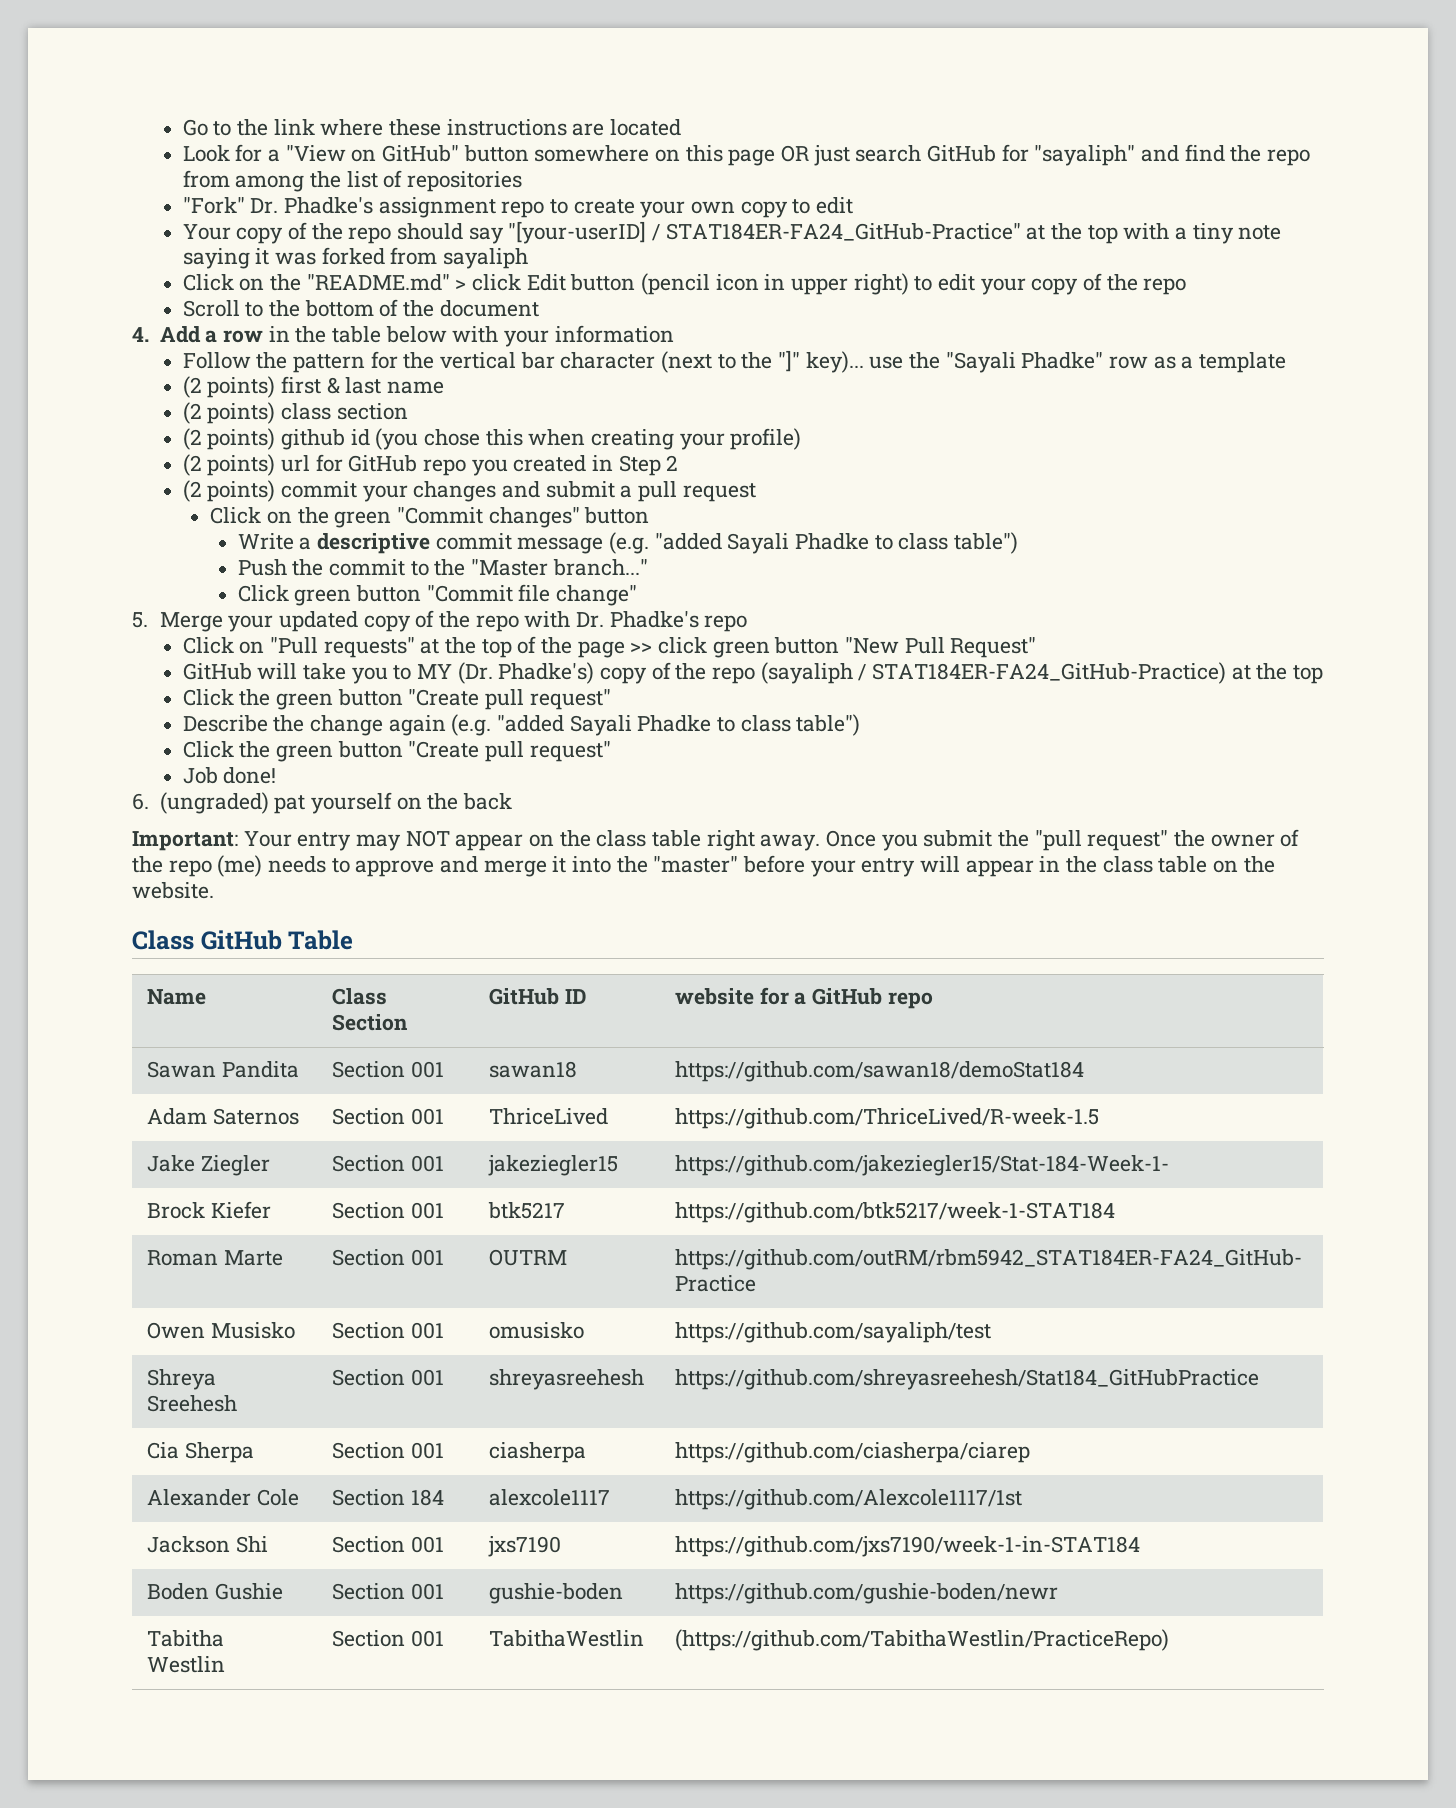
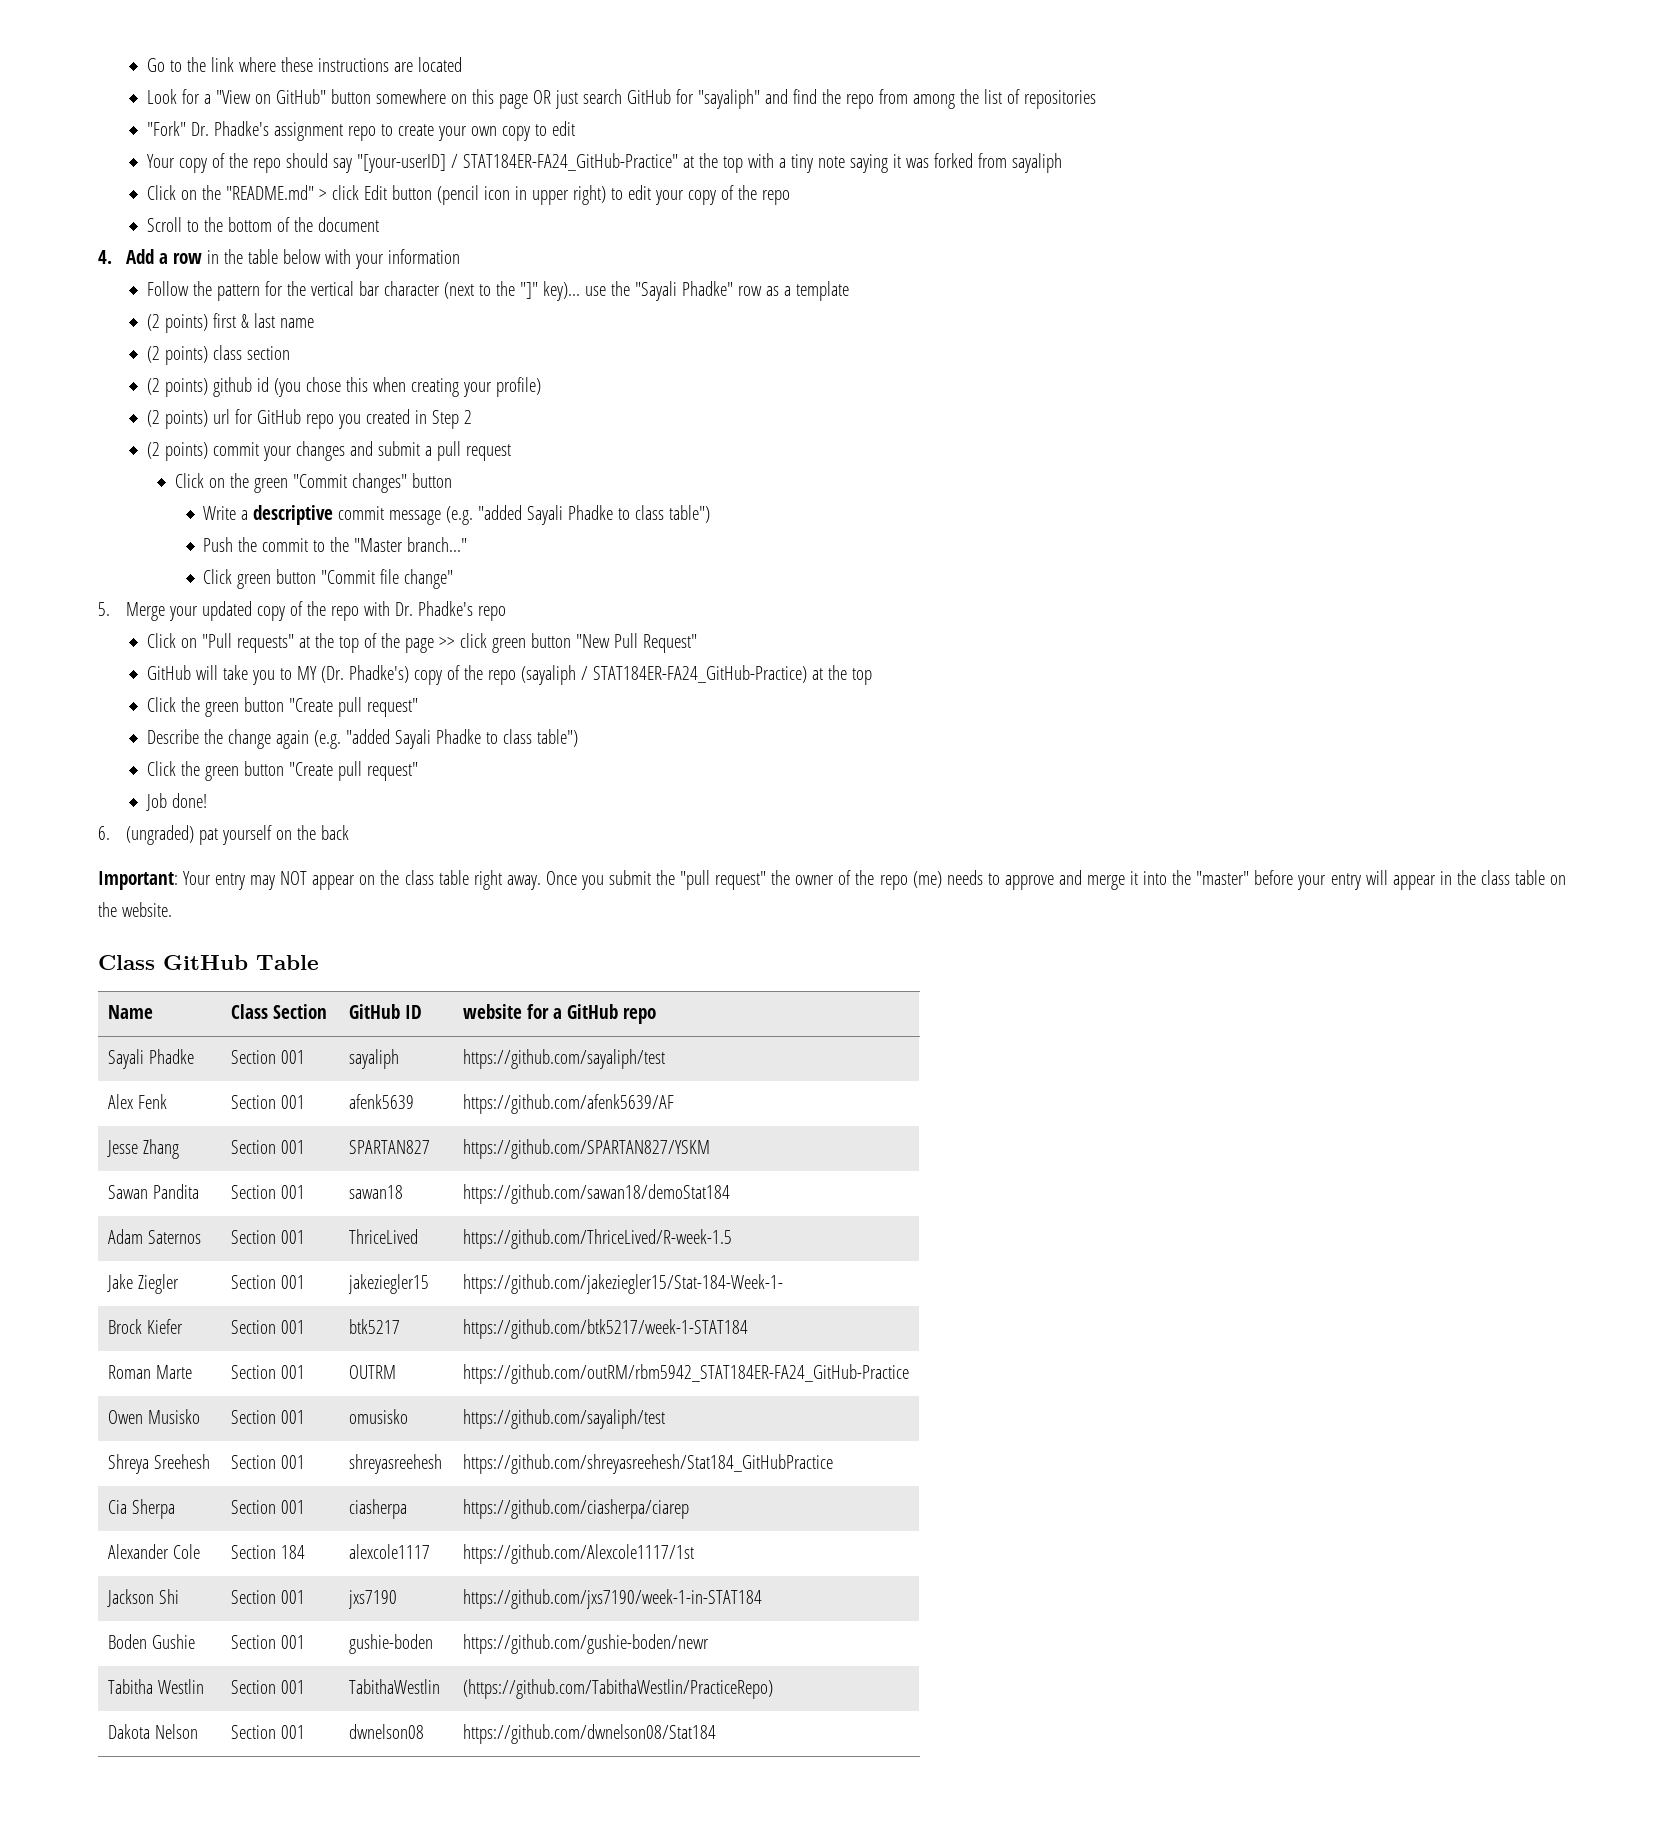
+ Sayali Phadke | Section 001 | sayaliph | https://github.com/sayaliph/test
+ Alex Fenk | Section 001 | afenk5639 | https://github.com/afenk5639/AF
+ Jesse Zhang | Section 001 | SPARTAN827 | https://github.com/SPARTAN827/YSKM
+ Dakota Nelson | Section 001 | dwnelson08 | https://github.com/dwnelson08/Stat184

